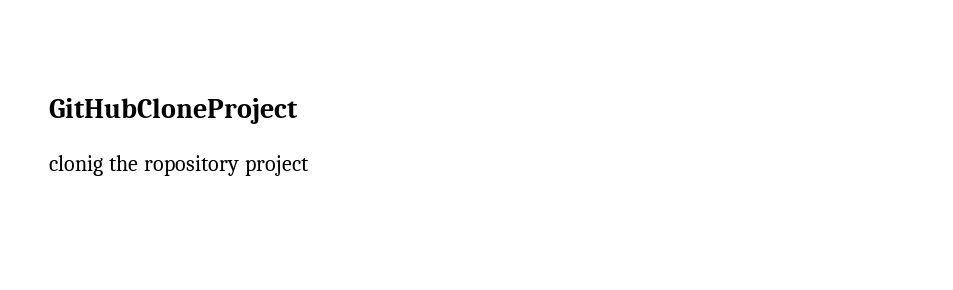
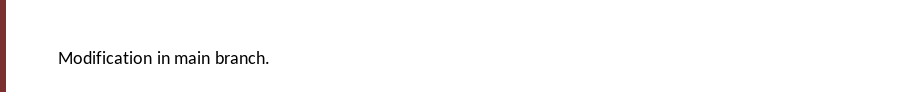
- GitHubCloneProject
- clonig the ropository project
+ Modification in main branch.

